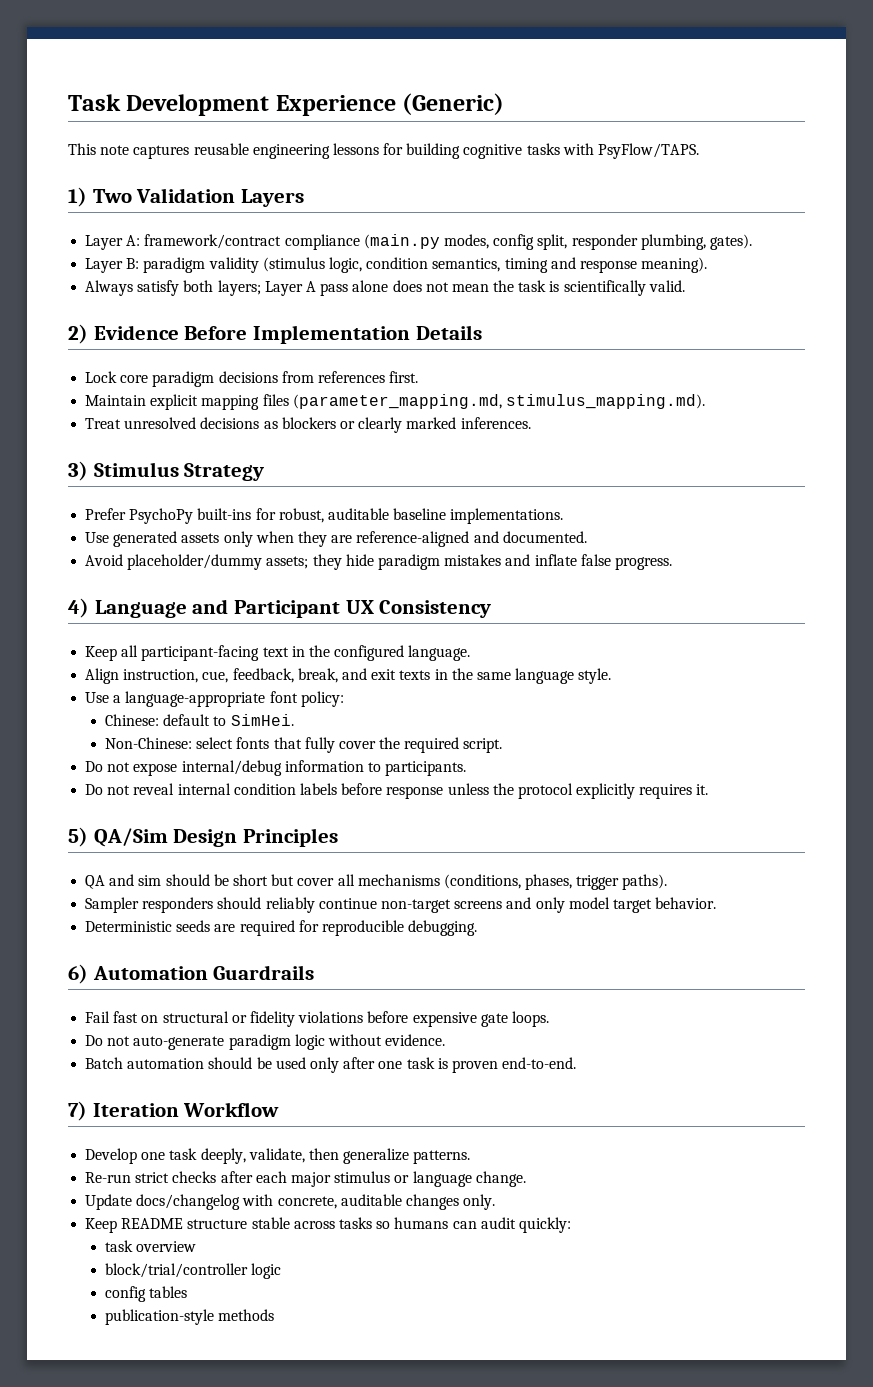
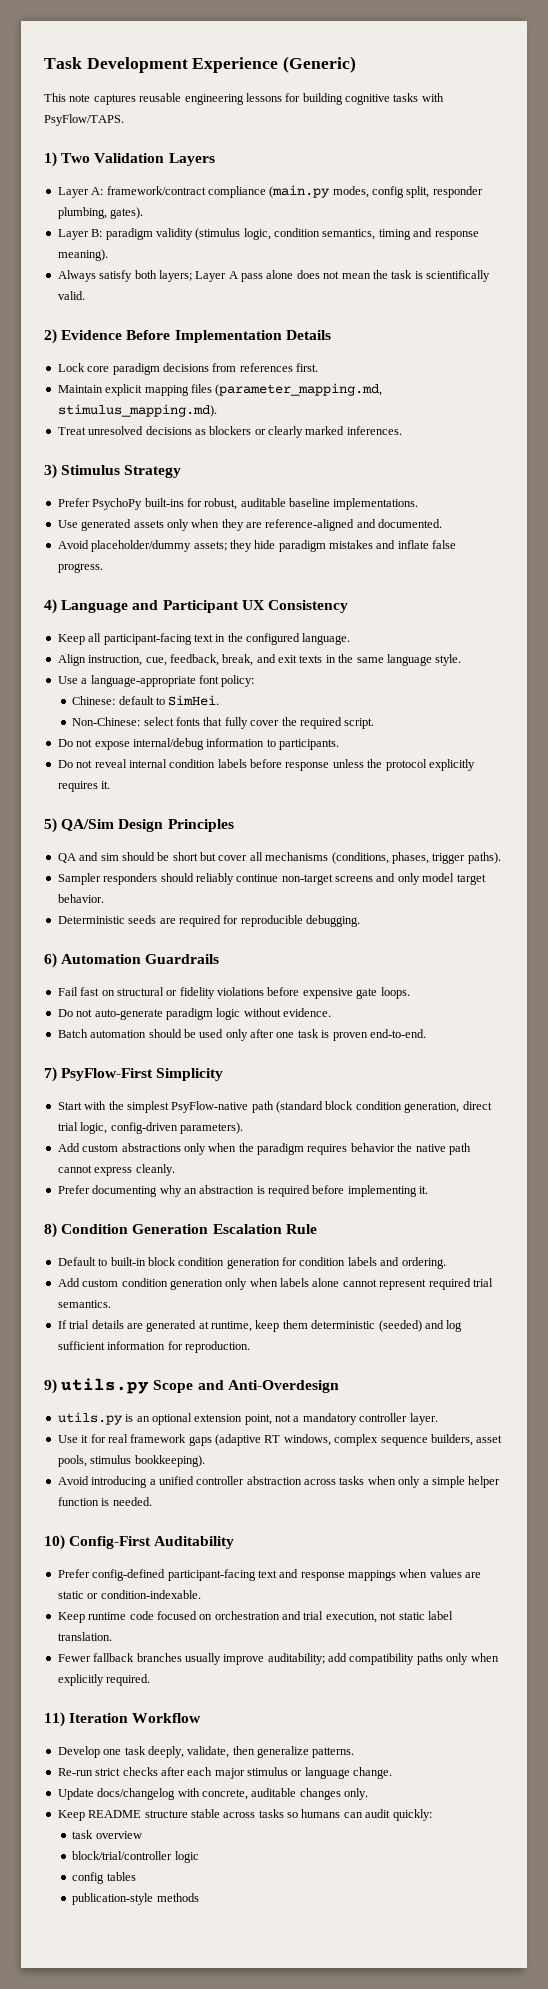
- 7) Iteration Workflow
+ 7) PsyFlow-First Simplicity
+ Start with the simplest PsyFlow-native path (standard block condition generation, direct trial logic, config-driven parameters).
+ Add custom abstractions only when the paradigm requires behavior the native path cannot express cleanly.
+ Prefer documenting why an abstraction is required before implementing it.
+ 8) Condition Generation Escalation Rule
+ Default to built-in block condition generation for condition labels and ordering.
+ Add custom condition generation only when labels alone cannot represent required trial semantics.
+ If trial details are generated at runtime, keep them deterministic (seeded) and log sufficient information for reproduction.
+ 9) utils.py Scope and Anti-Overdesign
+ utils.py is an optional extension point, not a mandatory controller layer.
+ Use it for real framework gaps (adaptive RT windows, complex sequence builders, asset pools, stimulus bookkeeping).
+ Avoid introducing a unified controller abstraction across tasks when only a simple helper function is needed.
+ 10) Config-First Auditability
+ Prefer config-defined participant-facing text and response mappings when values are static or condition-indexable.
+ Keep runtime code focused on orchestration and trial execution, not static label translation.
+ Fewer fallback branches usually improve auditability; add compatibility paths only when explicitly required.
+ 11) Iteration Workflow

